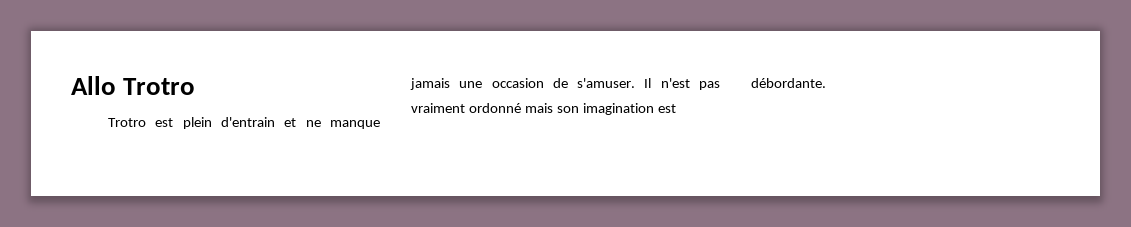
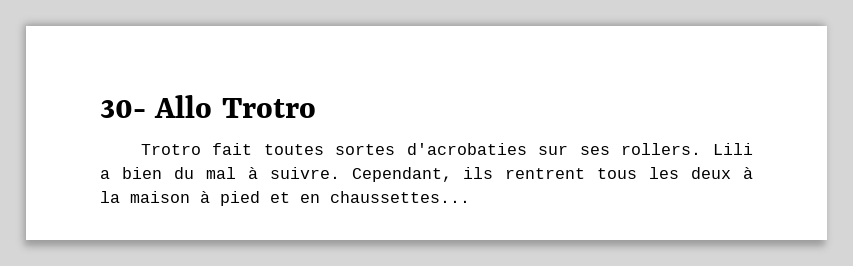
- Allo Trotro
+ 30- Allo Trotro
- Trotro est plein d'entrain et ne manque jamais une occasion de s'amuser. Il n'est pas vraiment ordonné mais son imagination est débordante.
+ Trotro fait toutes sortes d'acrobaties sur ses rollers. Lili a bien du mal à suivre. Cependant, ils rentrent tous les deux à la maison à pied et en chaussettes...

